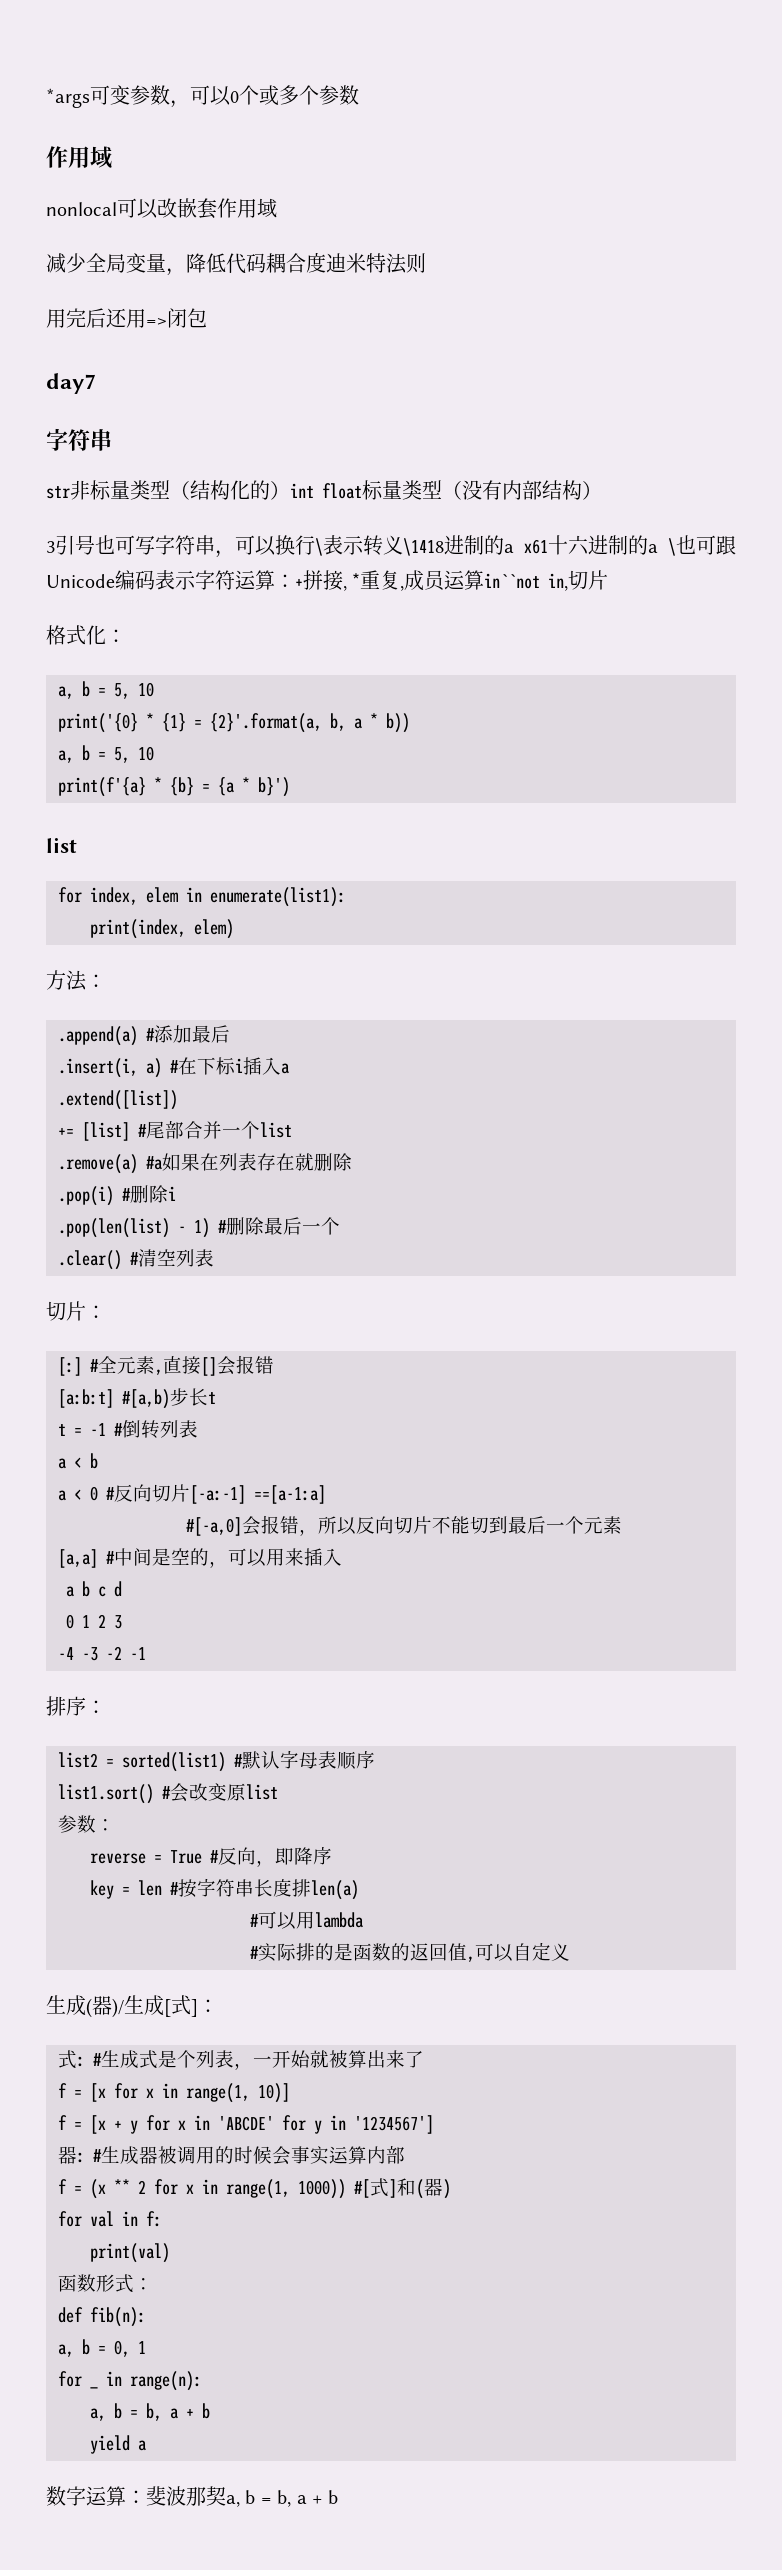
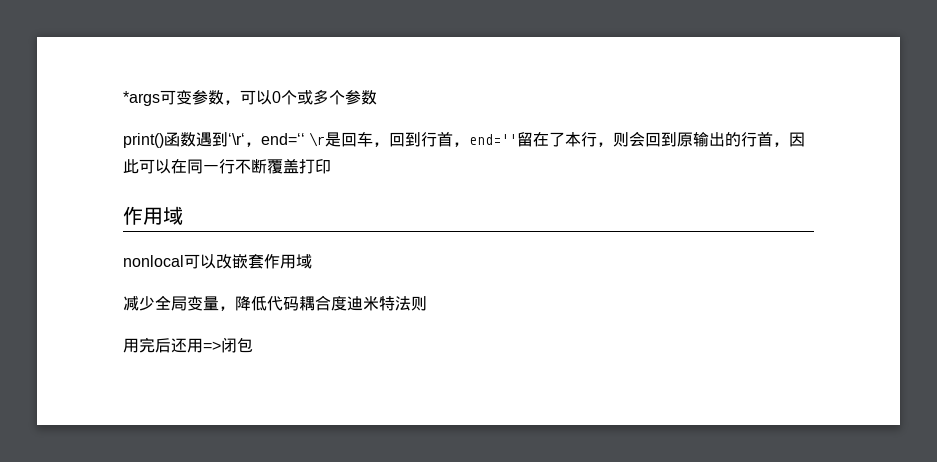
+ print()函数遇到‘\r‘，end=‘‘ \r是回车，回到行首，end=''留在了本行，则会回到原输出的行首，因此可以在同一行不断覆盖打印
- day7
- 字符串
- str非标量类型（结构化的）int float标量类型（没有内部结构）
- 3引号也可写字符串，可以换行\表示转义\1418进制的a x61十六进制的a \也可跟Unicode编码表示字符运算：+拼接, *重复,成员运算in``not in,切片
- 格式化：
- a, b = 5, 10
- print('{0} * {1} = {2}'.format(a, b, a * b))
- a, b = 5, 10
- print(f'{a} * {b} = {a * b}')
- list
- for index, elem in enumerate(list1):
- print(index, elem)
- 方法：
- .append(a) #添加最后
- .insert(i, a) #在下标i插入a
- .extend([list])
- += [list] #尾部合并一个list
- .remove(a) #a如果在列表存在就删除
- .pop(i) #删除i
- .pop(len(list) - 1) #删除最后一个
- .clear() #清空列表
- 切片：
- [:] #全元素,直接[]会报错
- [a:b:t] #[a,b)步长t
- t = -1 #倒转列表
- a < b
- a < 0 #反向切片[-a:-1] ==[a-1:a]
- #[-a,0]会报错，所以反向切片不能切到最后一个元素
- [a,a] #中间是空的，可以用来插入
- a b c d
- 0 1 2 3
- -4 -3 -2 -1
- 排序：
- list2 = sorted(list1) #默认字母表顺序
- list1.sort() #会改变原list
- 参数：
- reverse = True #反向，即降序
- key = len #按字符串长度排len(a)
- #可以用lambda
- #实际排的是函数的返回值,可以自定义
- 生成(器)/生成[式]：
- 式: #生成式是个列表，一开始就被算出来了
- f = [x for x in range(1, 10)]
- f = [x + y for x in 'ABCDE' for y in '1234567']
- 器: #生成器被调用的时候会事实运算内部
- f = (x ** 2 for x in range(1, 1000)) #[式]和(器)
- for val in f:
- print(val)
- 函数形式：
- def fib(n):
- a, b = 0, 1
- for _ in range(n):
- a, b = b, a + b
- yield a
- 数字运算：斐波那契a, b = b, a + b

